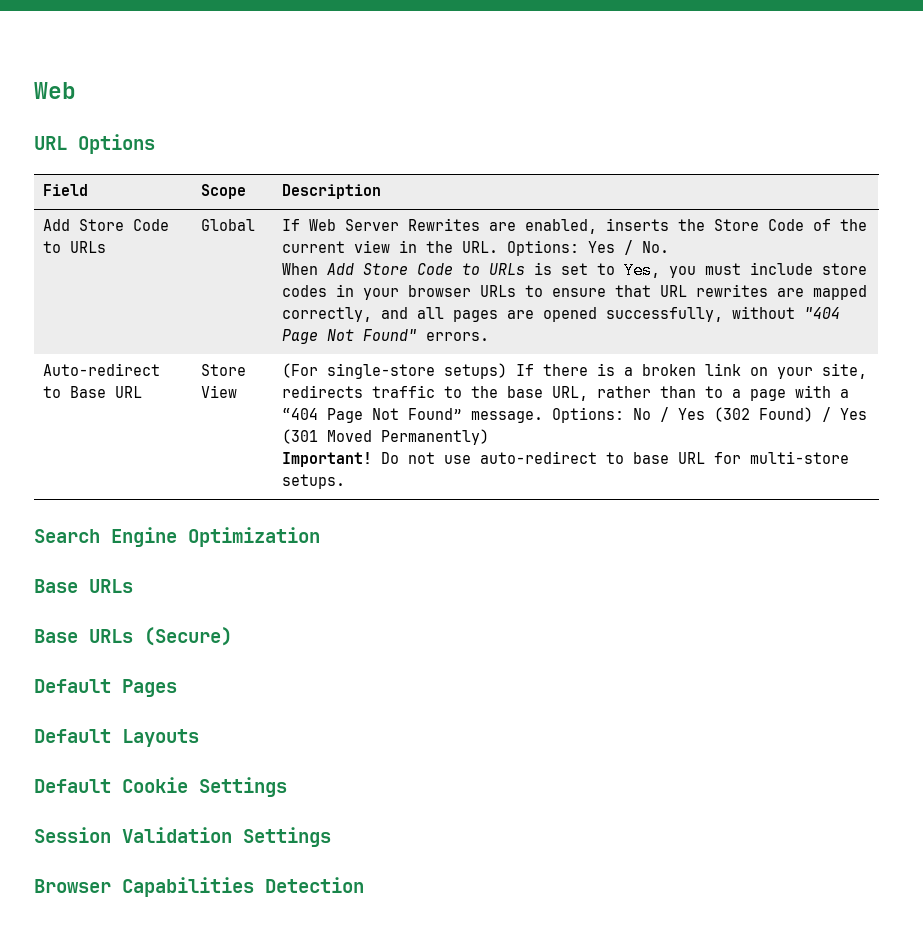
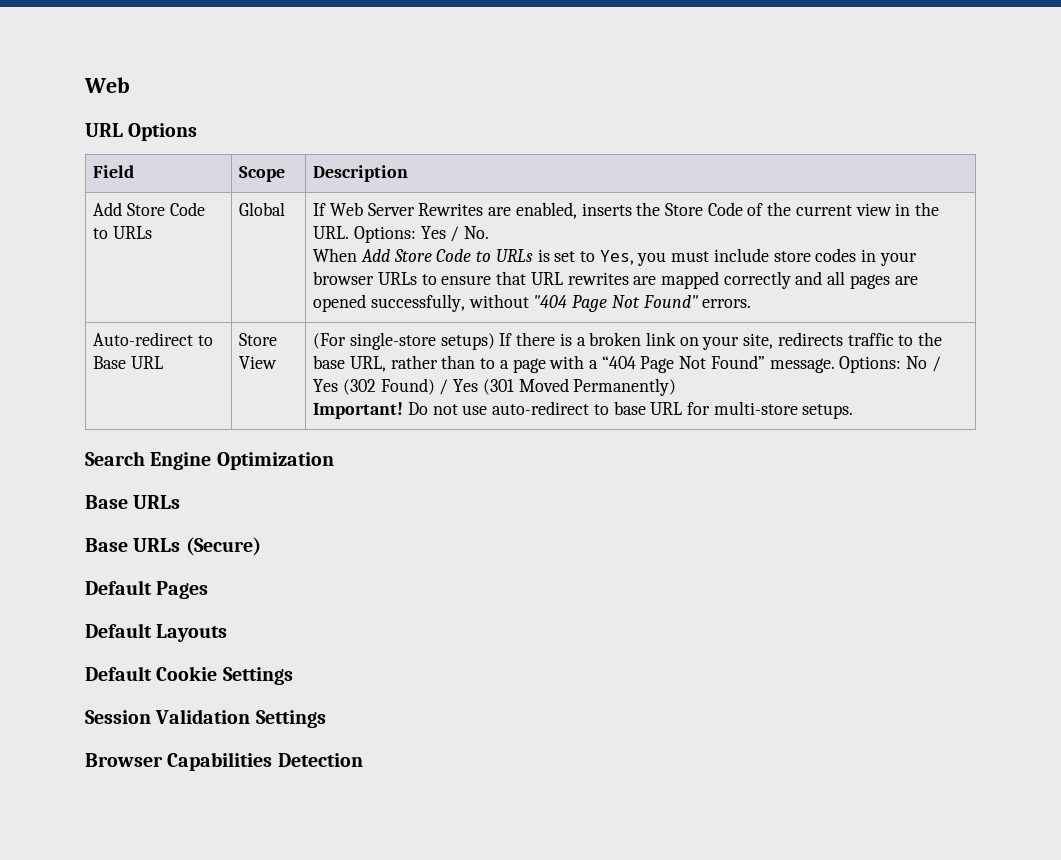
- When Add Store Code to URLs is set to Yes, you must include store codes in your browser URLs to ensure that URL rewrites are mapped correctly, and all pages are opened successfully, without "404 Page Not Found" errors.
+ When Add Store Code to URLs is set to Yes, you must include store codes in your browser URLs to ensure that URL rewrites are mapped correctly and all pages are opened successfully, without "404 Page Not Found" errors.

